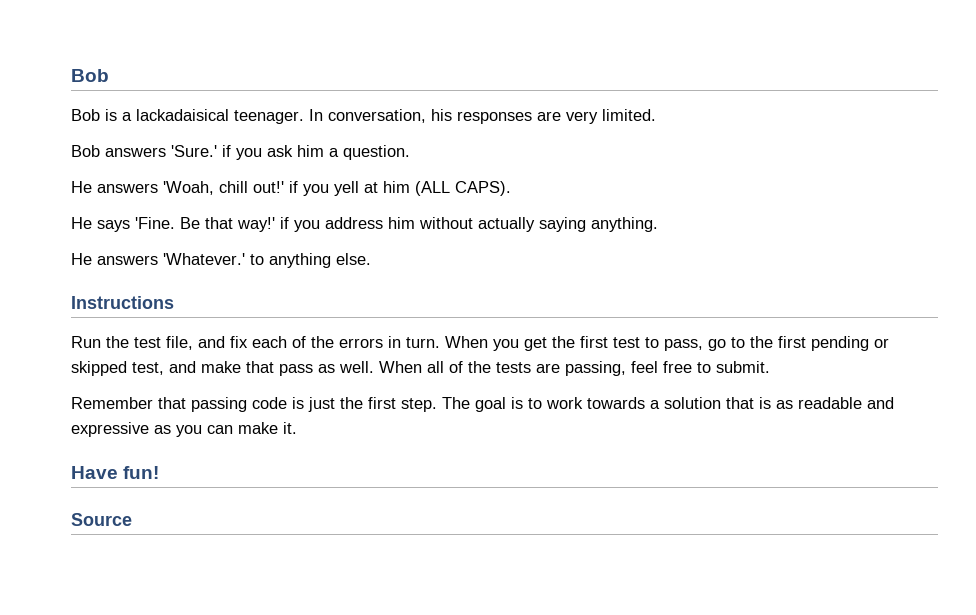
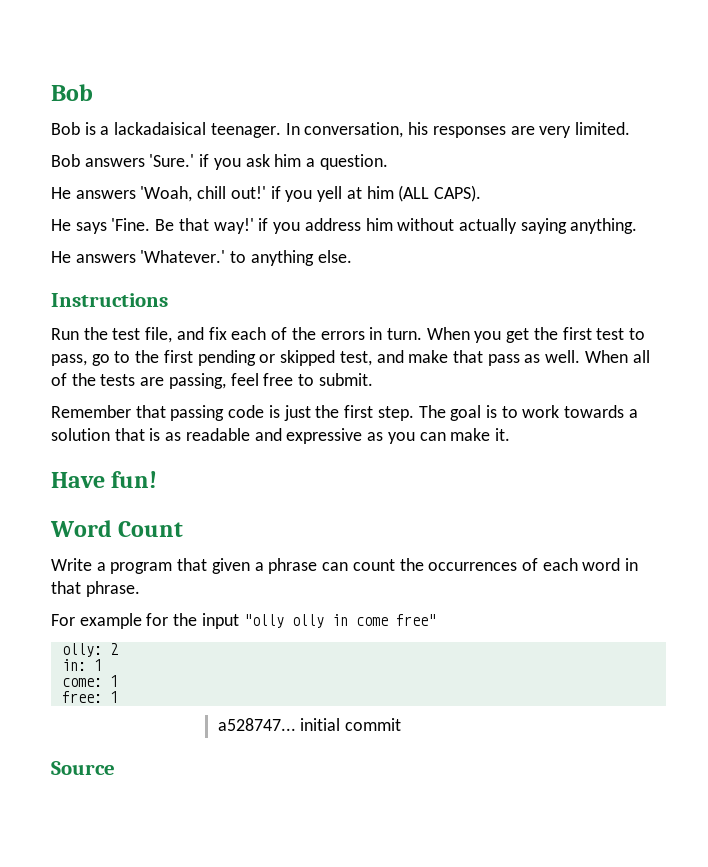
+ Word Count
+ Write a program that given a phrase can count the occurrences of each word in that phrase.
+ For example for the input "olly olly in come free"
+ olly: 2
+ in: 1
+ come: 1
+ free: 1
+ a528747... initial commit

